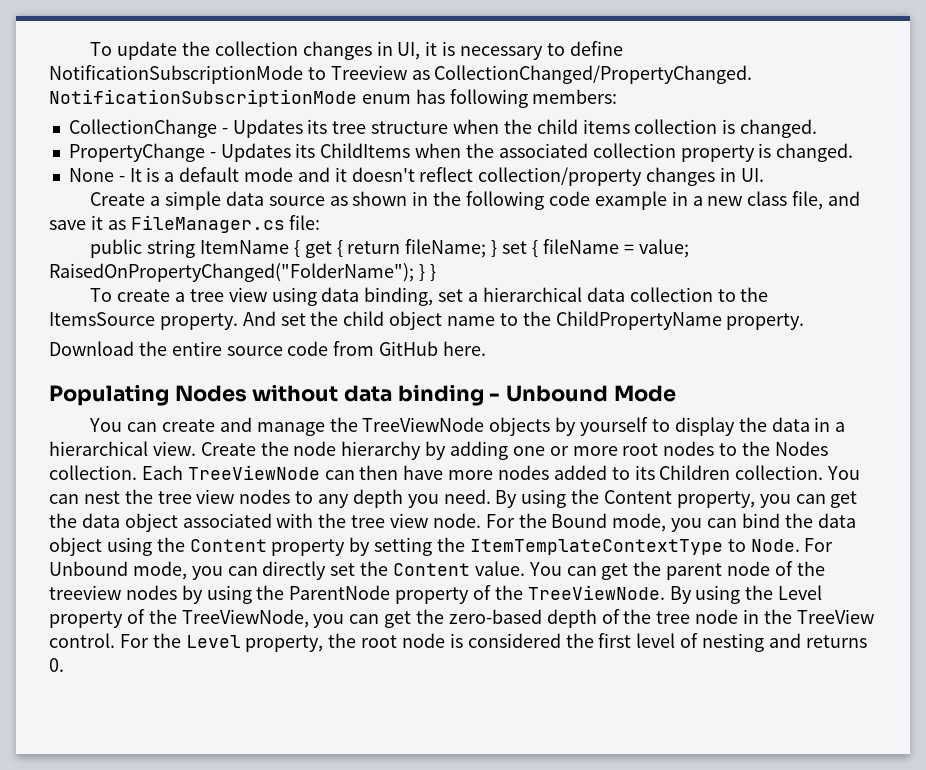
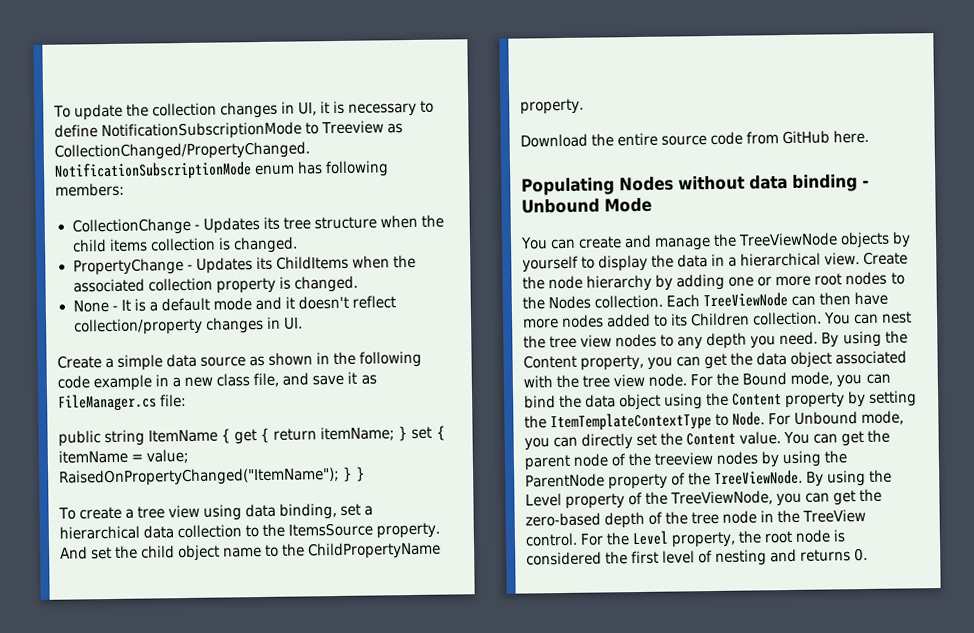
- public string ItemName { get { return fileName; } set { fileName = value; RaisedOnPropertyChanged("FolderName"); } }
+ public string ItemName { get { return itemName; } set { itemName = value; RaisedOnPropertyChanged("ItemName"); } }

